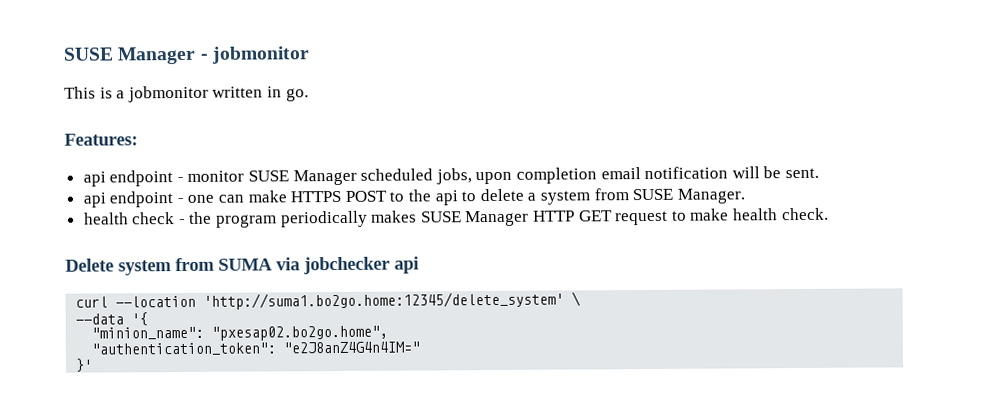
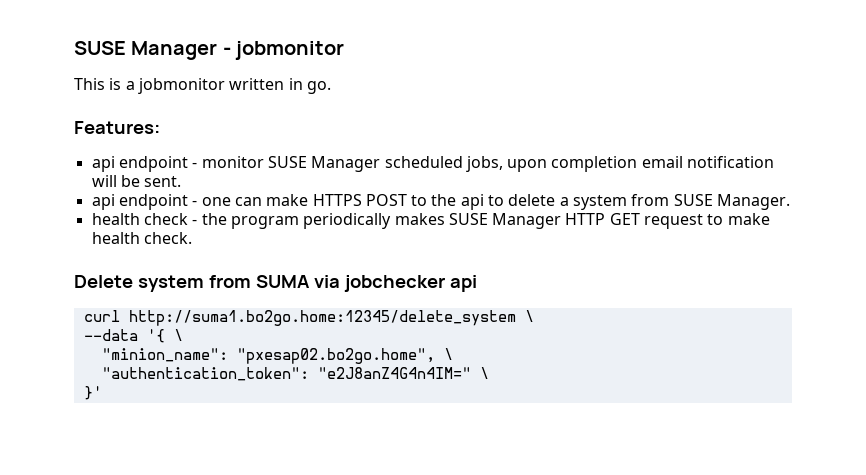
- curl --location 'http://suma1.bo2go.home:12345/delete_system' \
+ curl http://suma1.bo2go.home:12345/delete_system \
- --data '{
+ --data '{ \
- "minion_name": "pxesap02.bo2go.home",
+ "minion_name": "pxesap02.bo2go.home", \
- "authentication_token": "e2J8anZ4G4n4IM="
+ "authentication_token": "e2J8anZ4G4n4IM=" \

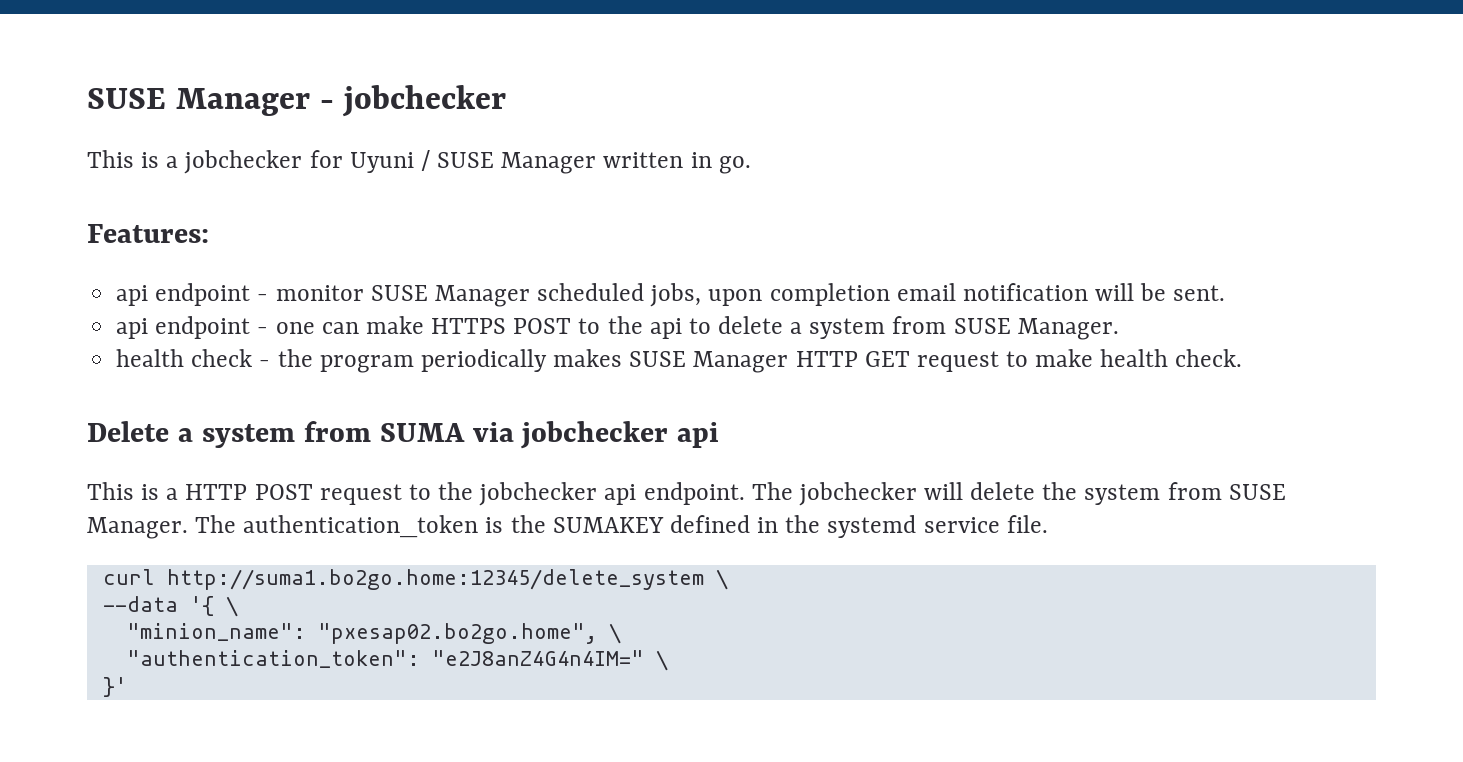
- SUSE Manager - jobmonitor
- This is a jobmonitor written in go.
+ SUSE Manager - jobchecker
+ This is a jobchecker for Uyuni / SUSE Manager written in go.
- Delete system from SUMA via jobchecker api
+ Delete a system from SUMA via jobchecker api
+ This is a HTTP POST request to the jobchecker api endpoint. The jobchecker will delete the system from SUSE Manager. The authentication_token is the SUMAKEY defined in the systemd service file.

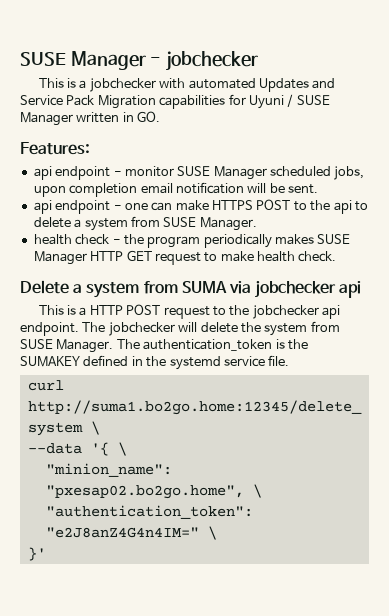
- This is a jobchecker for Uyuni / SUSE Manager written in go.
+ This is a jobchecker with automated Updates and Service Pack Migration capabilities for Uyuni / SUSE Manager written in GO.

